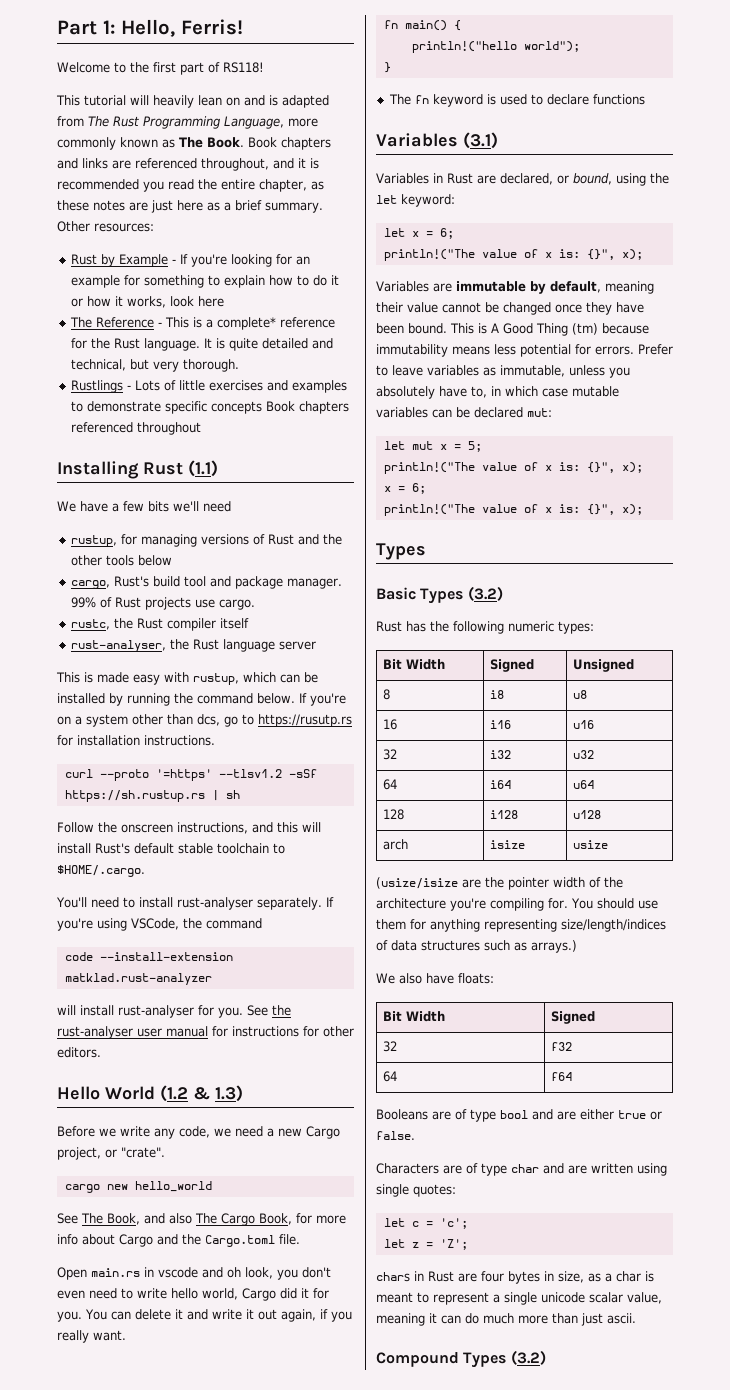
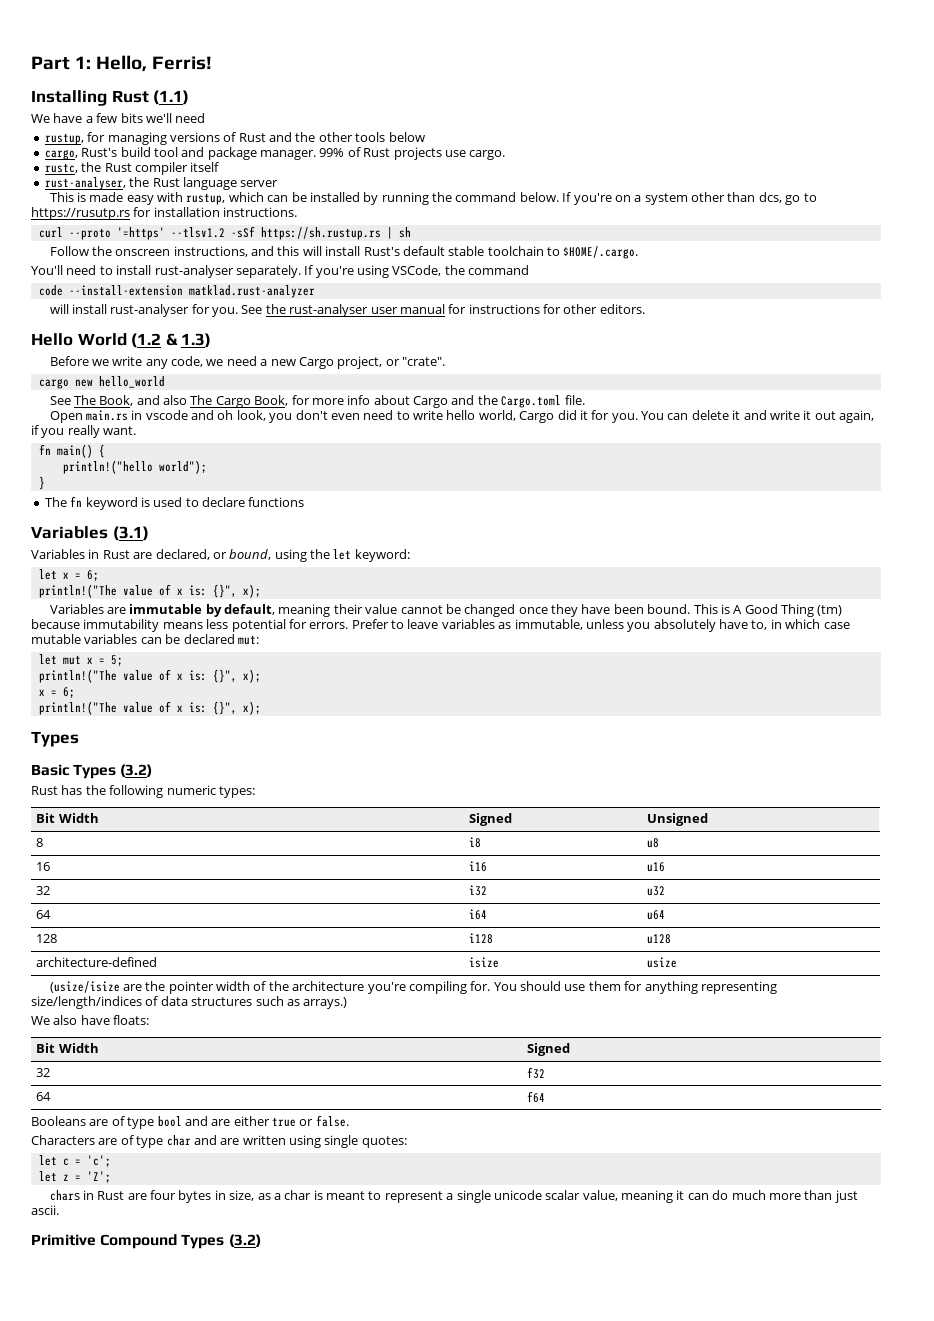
- Welcome to the first part of RS118!
- This tutorial will heavily lean on and is adapted from The Rust Programming Language, more commonly known as The Book. Book chapters and links are referenced throughout, and it is recommended you read the entire chapter, as these notes are just here as a brief summary. Other resources:
- Rust by Example - If you're looking for an example for something to explain how to do it or how it works, look here
- The Reference - This is a complete* reference for the Rust language. It is quite detailed and technical, but very thorough.
- Rustlings - Lots of little exercises and examples to demonstrate specific concepts Book chapters referenced throughout
- arch | isize | usize
+ architecture-defined | isize | usize
- Compound Types (3.2)
+ Primitive Compound Types (3.2)

